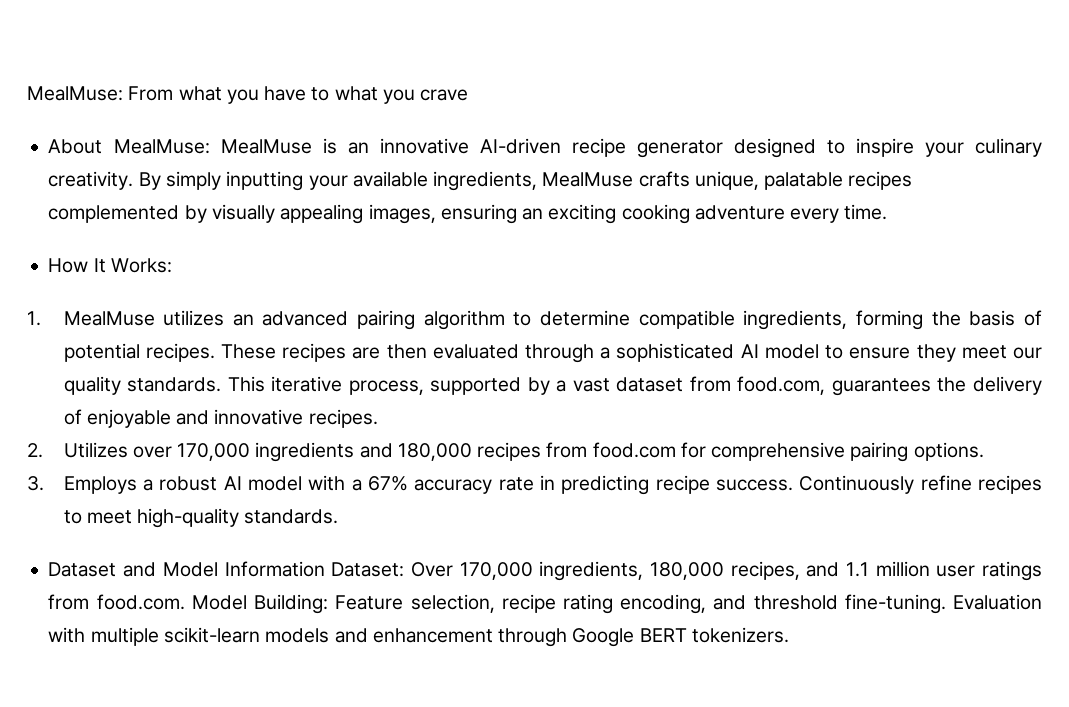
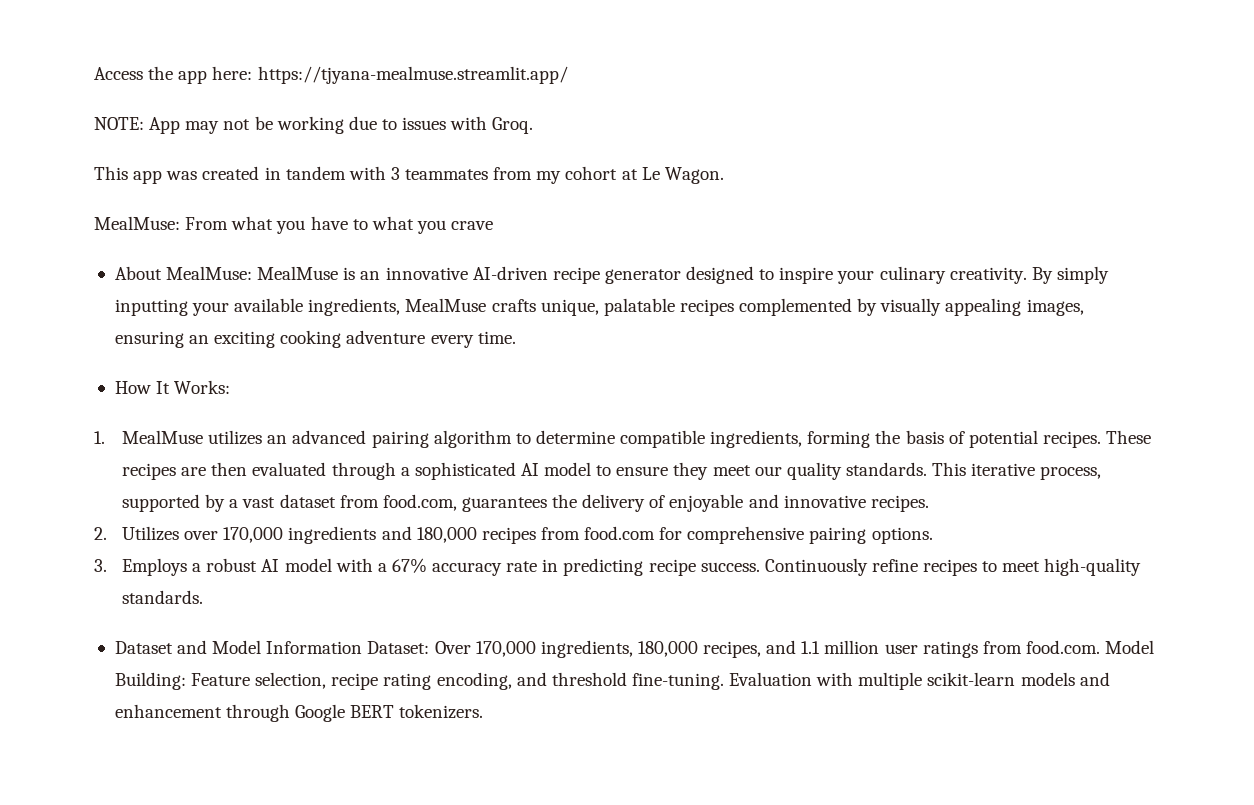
+ Access the app here: https://tjyana-mealmuse.streamlit.app/
+ NOTE: App may not be working due to issues with Groq.
+ This app was created in tandem with 3 teammates from my cohort at Le Wagon.

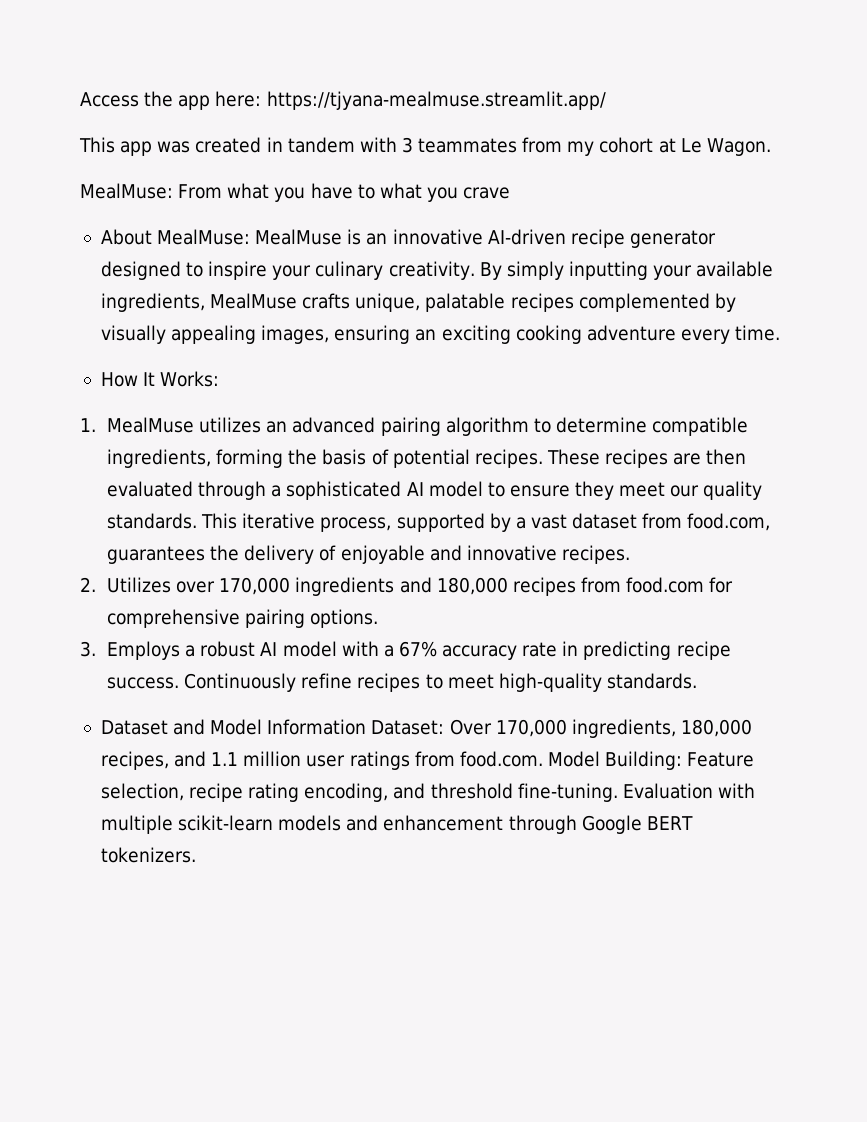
- NOTE: App may not be working due to issues with Groq.

